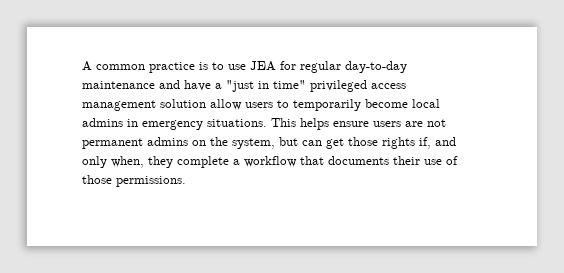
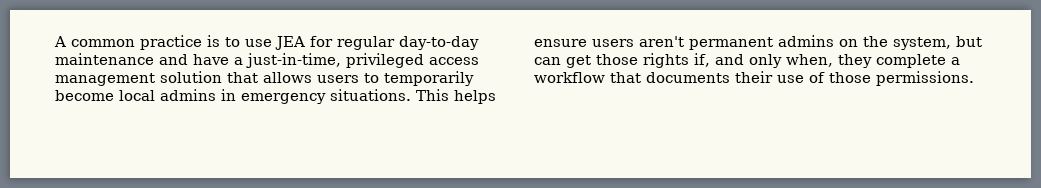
- A common practice is to use JEA for regular day-to-day maintenance and have a "just in time" privileged access management solution allow users to temporarily become local admins in emergency situations.
+ A common practice is to use JEA for regular day-to-day maintenance and have a just-in-time, privileged access management solution that allows users to temporarily become local admins in emergency situations.
- This helps ensure users are not permanent admins on the system, but can get those rights if, and only when, they complete a workflow that documents their use of those permissions.
+ This helps ensure users aren't permanent admins on the system, but can get those rights if, and only when, they complete a workflow that documents their use of those permissions.

